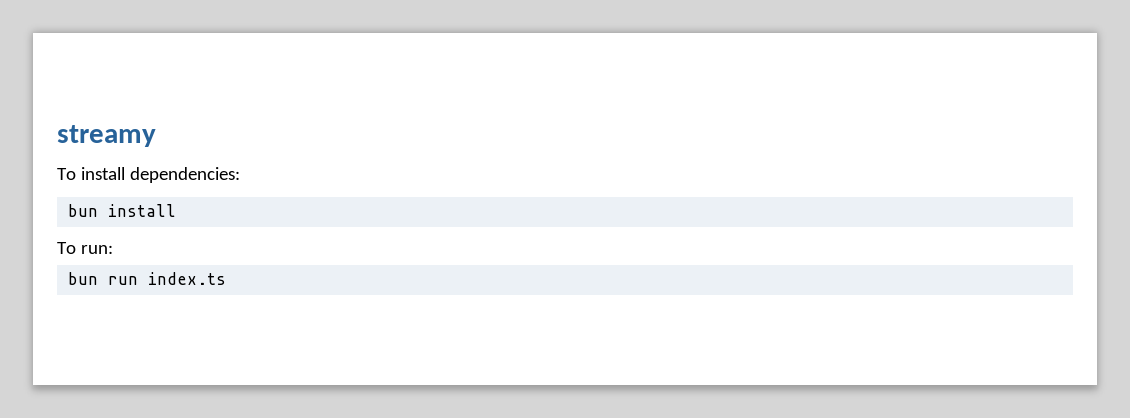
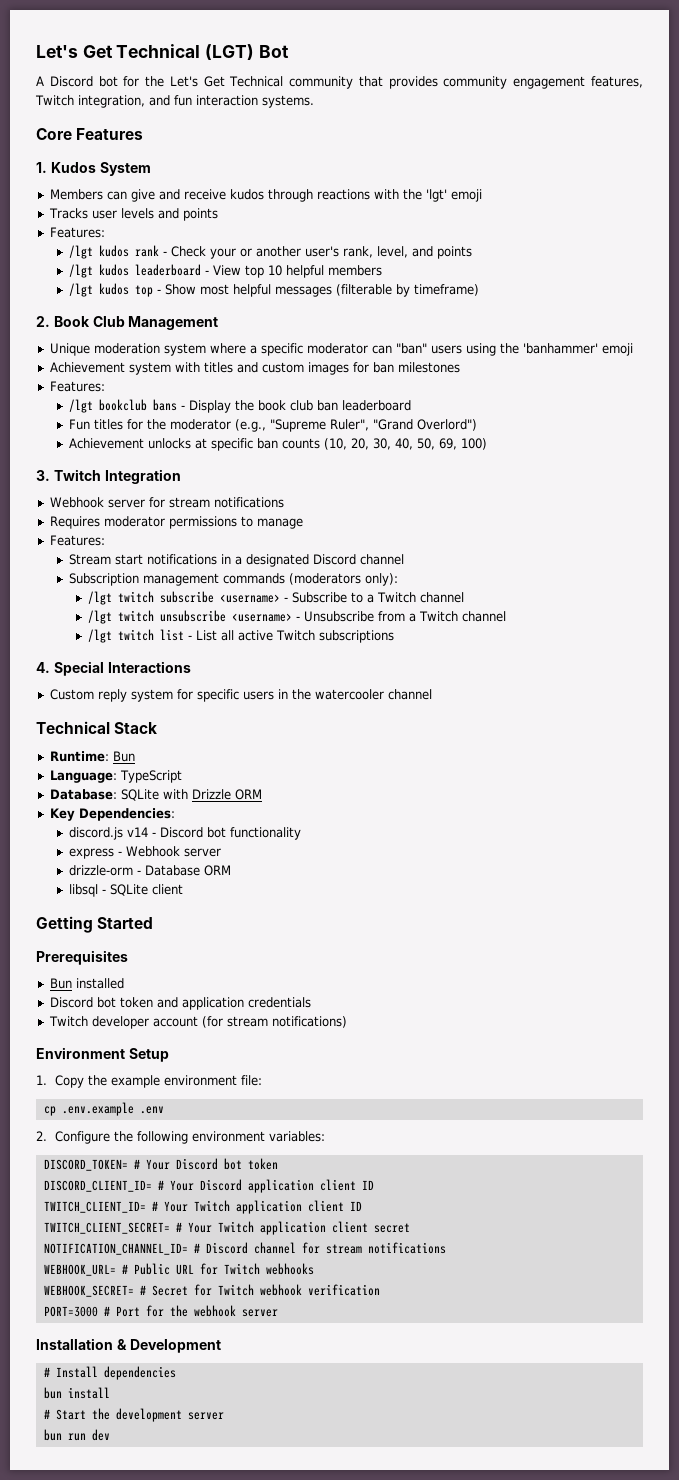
- streamy
- To install dependencies:
+ Let's Get Technical (LGT) Bot
+ A Discord bot for the Let's Get Technical community that provides community engagement features, Twitch integration, and fun interaction systems.
+ Core Features
+ 1. Kudos System
+ Members can give and receive kudos through reactions with the 'lgt' emoji
+ Tracks user levels and points
+ Features:
+ /lgt kudos rank - Check your or another user's rank, level, and points
+ /lgt kudos leaderboard - View top 10 helpful members
+ /lgt kudos top - Show most helpful messages (filterable by timeframe)
+ 2. Book Club Management
+ Unique moderation system where a specific moderator can "ban" users using the 'banhammer' emoji
+ Achievement system with titles and custom images for ban milestones
+ Features:
+ /lgt bookclub bans - Display the book club ban leaderboard
+ Fun titles for the moderator (e.g., "Supreme Ruler", "Grand Overlord")
+ Achievement unlocks at specific ban counts (10, 20, 30, 40, 50, 69, 100)
+ 3. Twitch Integration
+ Webhook server for stream notifications
+ Requires moderator permissions to manage
+ Features:
+ Stream start notifications in a designated Discord channel
+ Subscription management commands (moderators only):
+ /lgt twitch subscribe <username> - Subscribe to a Twitch channel
+ /lgt twitch unsubscribe <username> - Unsubscribe from a Twitch channel
+ /lgt twitch list - List all active Twitch subscriptions
+ 4. Special Interactions
+ Custom reply system for specific users in the watercooler channel
+ Technical Stack
+ Runtime: Bun
+ Language: TypeScript
+ Database: SQLite with Drizzle ORM
+ Key Dependencies:
+ discord.js v14 - Discord bot functionality
+ express - Webhook server
+ drizzle-orm - Database ORM
+ libsql - SQLite client
+ Getting Started
+ Prerequisites
+ Bun installed
+ Discord bot token and application credentials
+ Twitch developer account (for stream notifications)
+ Environment Setup
+ 1. Copy the example environment file:
+ cp .env.example .env
+ 2. Configure the following environment variables:
+ DISCORD_TOKEN= # Your Discord bot token
+ DISCORD_CLIENT_ID= # Your Discord application client ID
+ TWITCH_CLIENT_ID= # Your Twitch application client ID
+ TWITCH_CLIENT_SECRET= # Your Twitch application client secret
+ NOTIFICATION_CHANNEL_ID= # Discord channel for stream notifications
+ WEBHOOK_URL= # Public URL for Twitch webhooks
+ WEBHOOK_SECRET= # Secret for Twitch webhook verification
+ PORT=3000 # Port for the webhook server
+ Installation & Development
+ # Install dependencies
  bun install
- To run:
+ # Start the development server
- bun run index.ts
+ bun run dev

